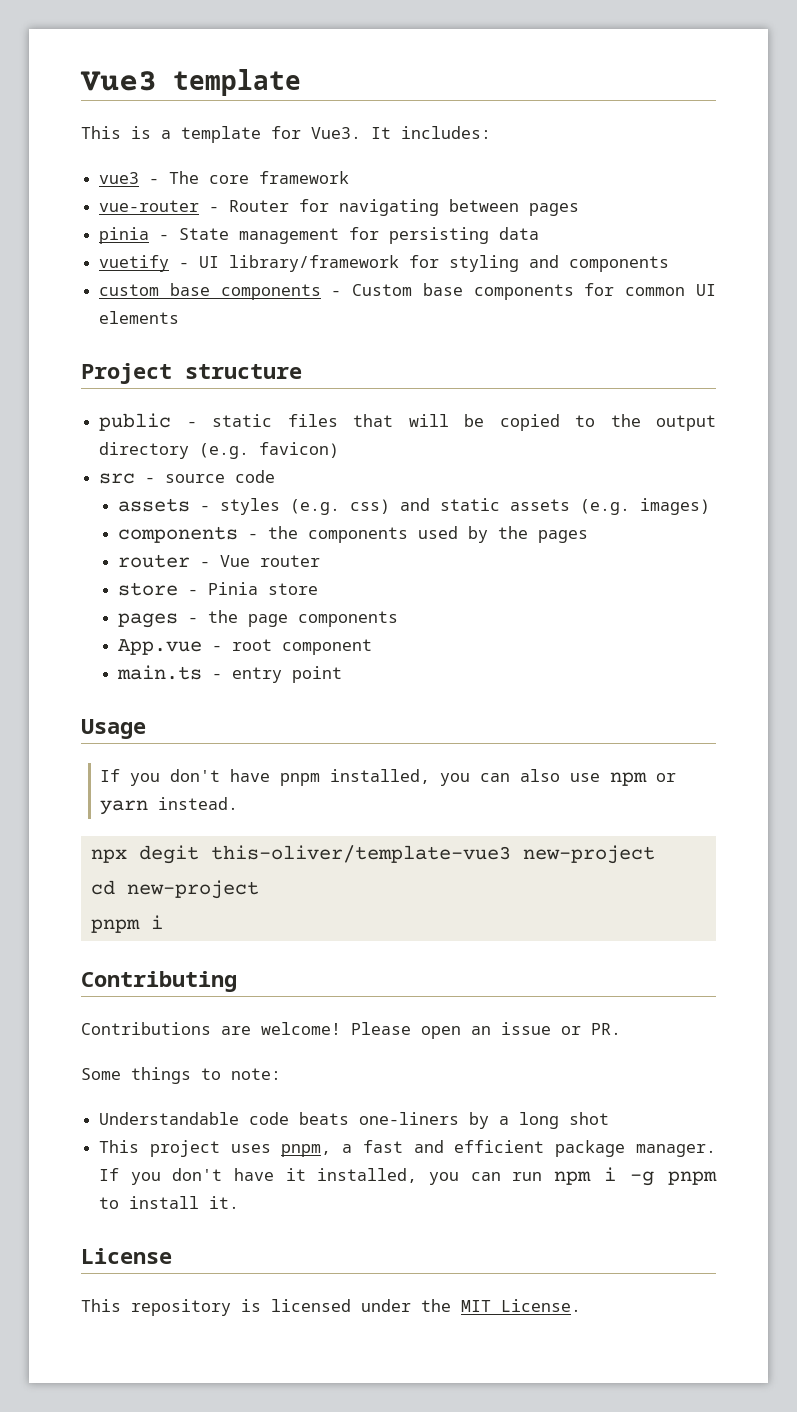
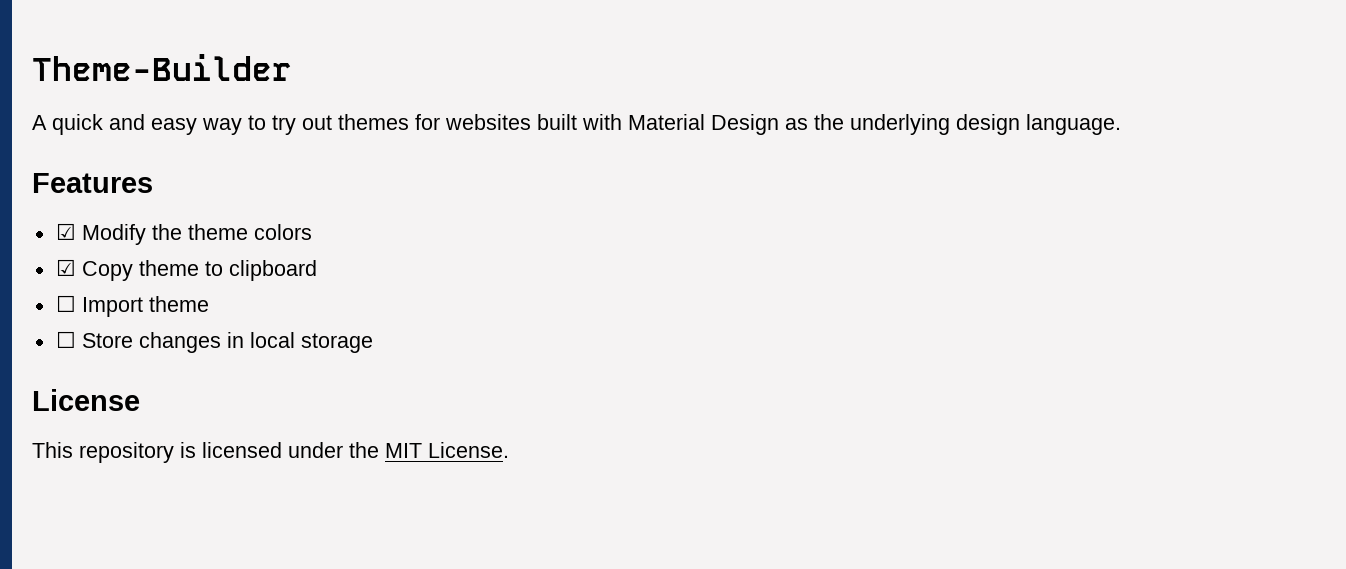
- Vue3 template
- This is a template for Vue3. It includes:
- vue3 - The core framework
- vue-router - Router for navigating between pages
- pinia - State management for persisting data
- vuetify - UI library/framework for styling and components
- custom base components - Custom base components for common UI elements
- Project structure
- public - static files that will be copied to the output directory (e.g. favicon)
- src - source code
- assets - styles (e.g. css) and static assets (e.g. images)
- components - the components used by the pages
- router - Vue router
- store - Pinia store
- pages - the page components
- App.vue - root component
- main.ts - entry point
- Usage
- If you don't have pnpm installed, you can also use npm or yarn instead.
- npx degit this-oliver/template-vue3 new-project
- cd new-project
- pnpm i
- Contributing
- Contributions are welcome! Please open an issue or PR.
- Some things to note:
- Understandable code beats one-liners by a long shot
- This project uses pnpm, a fast and efficient package manager. If you don't have it installed, you can run npm i -g pnpm to install it.
+ Theme-Builder
+ A quick and easy way to try out themes for websites built with Material Design as the underlying design language.
+ Features
+ ☑ Modify the theme colors
+ ☑ Copy theme to clipboard
+ ☐ Import theme
+ ☐ Store changes in local storage

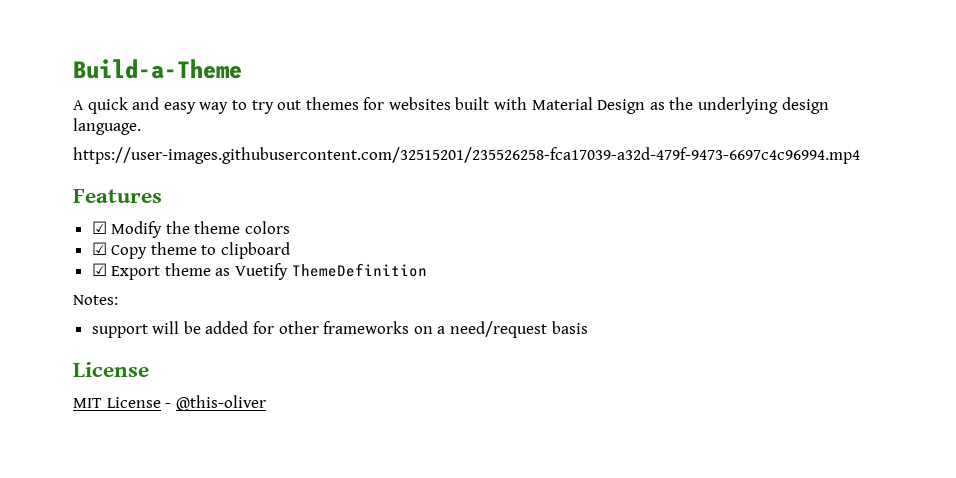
- Theme-Builder
+ Build-a-Theme
+ https://user-images.githubusercontent.com/32515201/235526258-fca17039-a32d-479f-9473-6697c4c96994.mp4
- ☐ Import theme
- ☐ Store changes in local storage
+ ☑ Export theme as Vuetify ThemeDefinition
+ Notes:
+ support will be added for other frameworks on a need/request basis
  License
- This repository is licensed under the MIT License.
+ MIT License - @this-oliver

